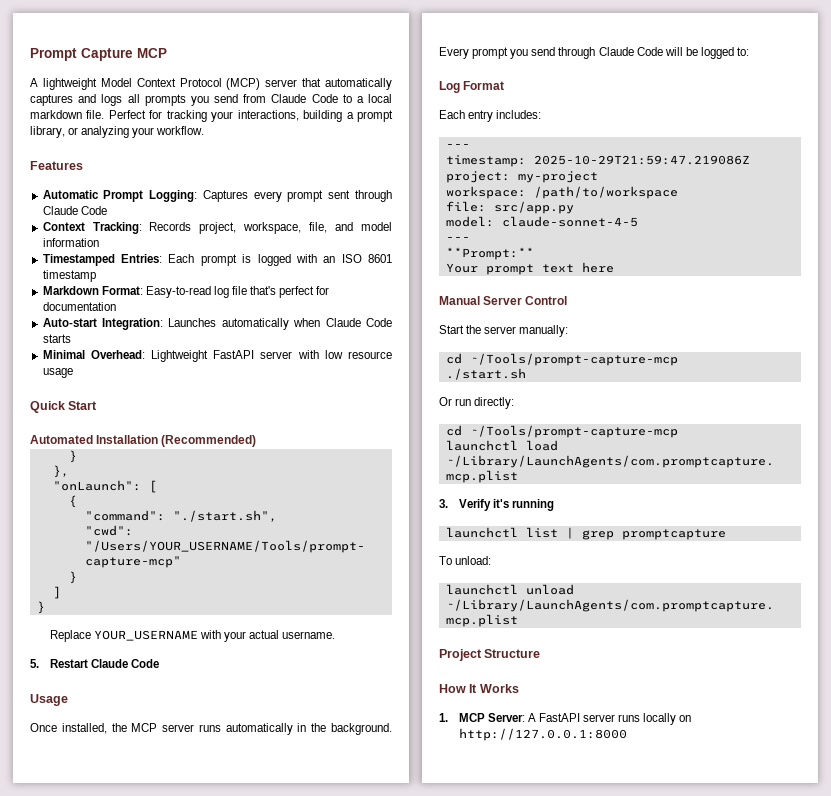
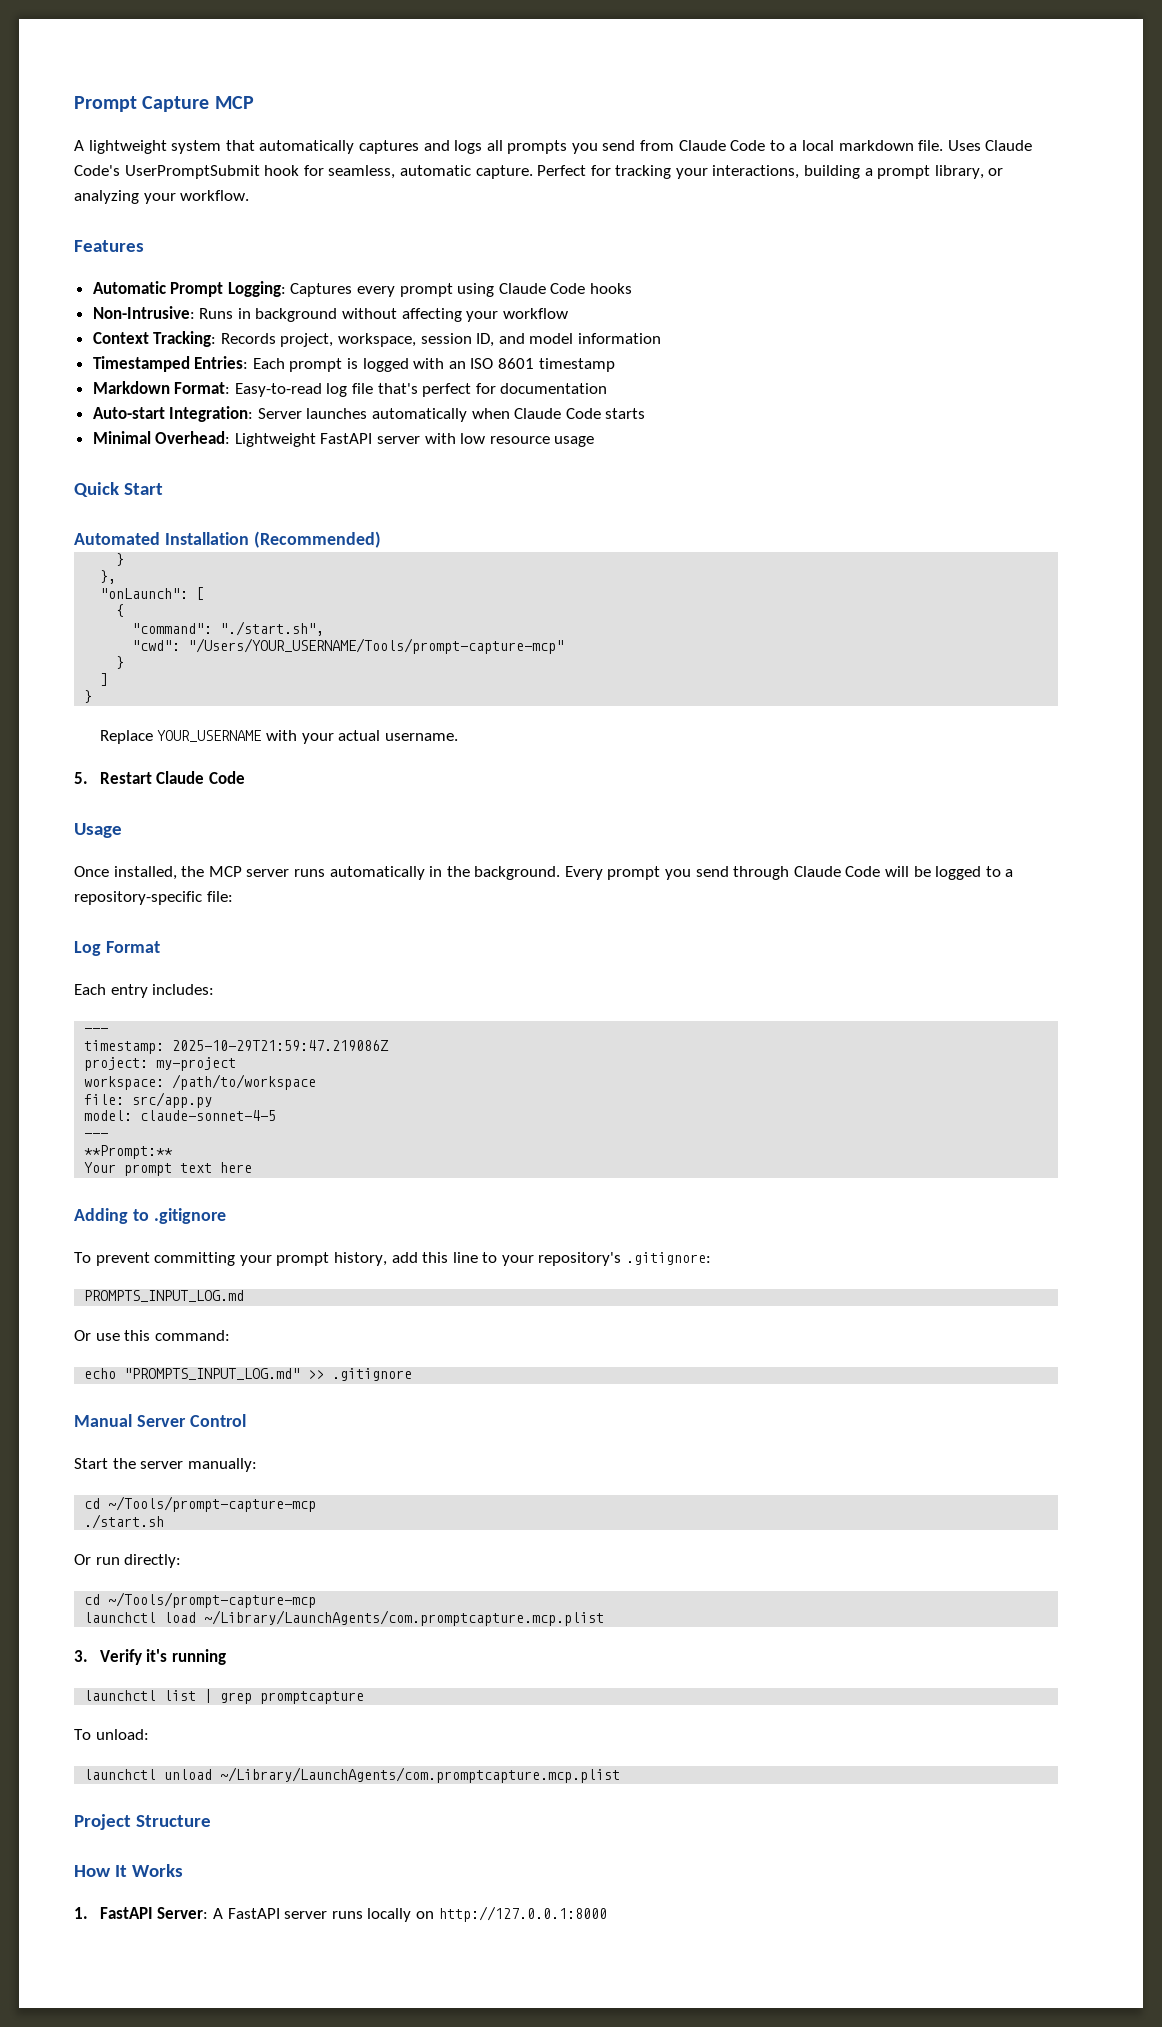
- A lightweight Model Context Protocol (MCP) server that automatically captures and logs all prompts you send from Claude Code to a local markdown file.
+ A lightweight system that automatically captures and logs all prompts you send from Claude Code to a local markdown file.
+ Uses Claude Code's UserPromptSubmit hook for seamless, automatic capture.
- Automatic Prompt Logging: Captures every prompt sent through Claude Code
+ Automatic Prompt Logging: Captures every prompt using Claude Code hooks
+ Non-Intrusive: Runs in background without affecting your workflow
- Context Tracking: Records project, workspace, file, and model information
+ Context Tracking: Records project, workspace, session ID, and model information
- Auto-start Integration: Launches automatically when Claude Code starts
+ Auto-start Integration: Server launches automatically when Claude Code starts
- Every prompt you send through Claude Code will be logged to:
+ Every prompt you send through Claude Code will be logged to a repository-specific file:
+ Adding to .gitignore
+ To prevent committing your prompt history, add this line to your repository's .gitignore:
+ PROMPTS_INPUT_LOG.md
+ Or use this command:
+ echo "PROMPTS_INPUT_LOG.md" >> .gitignore
- 1. MCP Server: A FastAPI server runs locally on http://127.0.0.1:8000
+ 1. FastAPI Server: A FastAPI server runs locally on http://127.0.0.1:8000

